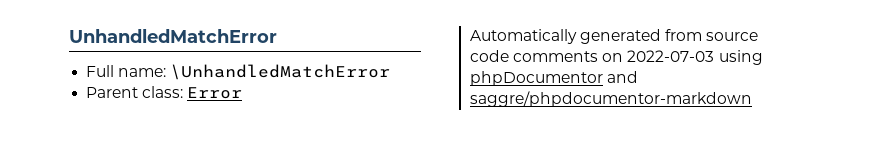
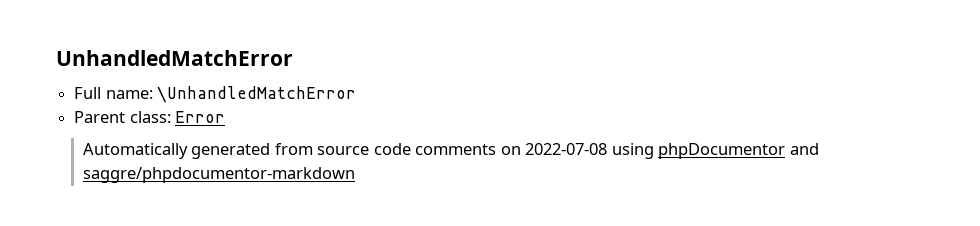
- Automatically generated from source code comments on 2022-07-03 using phpDocumentor and saggre/phpdocumentor-markdown
+ Automatically generated from source code comments on 2022-07-08 using phpDocumentor and saggre/phpdocumentor-markdown

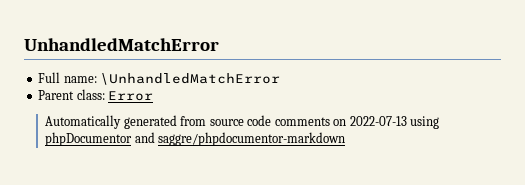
- Automatically generated from source code comments on 2022-07-08 using phpDocumentor and saggre/phpdocumentor-markdown
+ Automatically generated from source code comments on 2022-07-13 using phpDocumentor and saggre/phpdocumentor-markdown

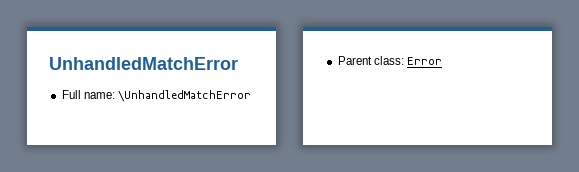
- Automatically generated from source code comments on 2022-07-13 using phpDocumentor and saggre/phpdocumentor-markdown

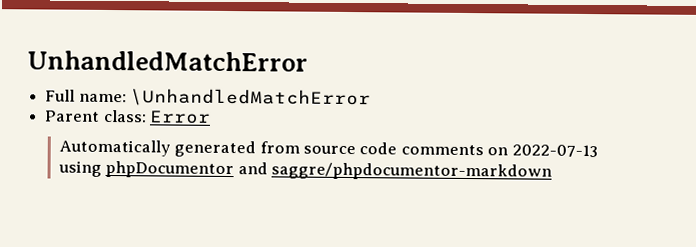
+ Automatically generated from source code comments on 2022-07-13 using phpDocumentor and saggre/phpdocumentor-markdown

